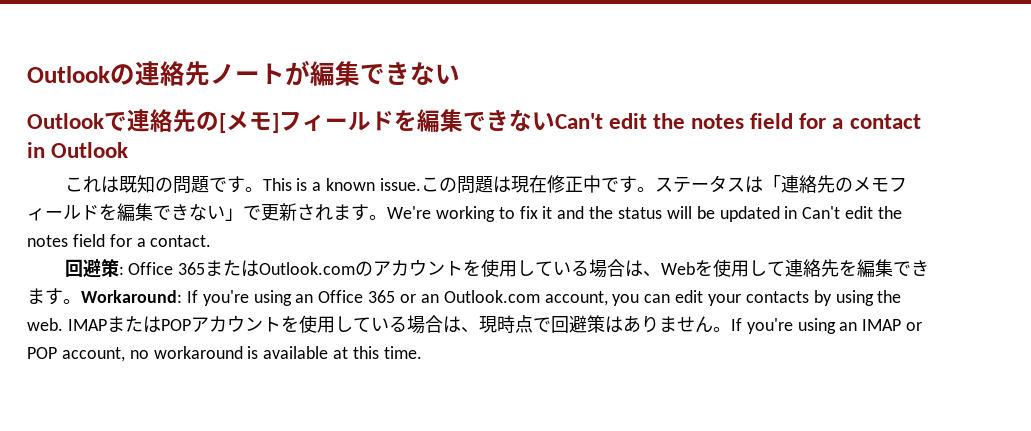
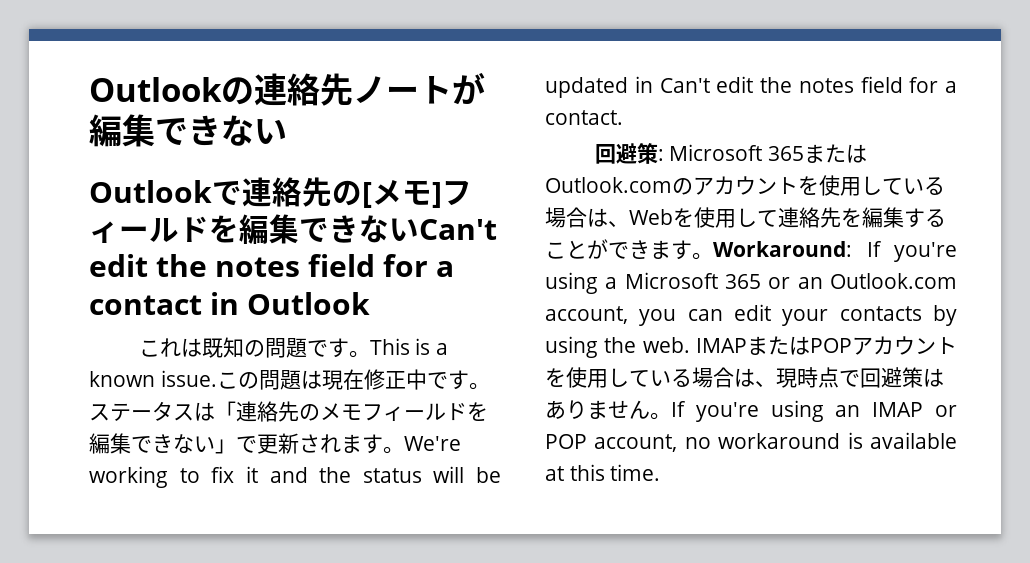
- 回避策: Office 365またはOutlook.comのアカウントを使用している場合は、Webを使用して連絡先を編集できます。
+ 回避策: Microsoft 365またはOutlook.comのアカウントを使用している場合は、Webを使用して連絡先を編集することができます。
- Workaround: If you're using an Office 365 or an Outlook.com account, you can edit your contacts by using the web.
+ Workaround: If you're using a Microsoft 365 or an Outlook.com account, you can edit your contacts by using the web.

